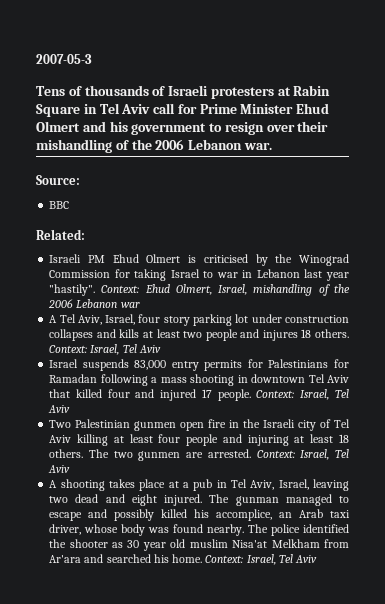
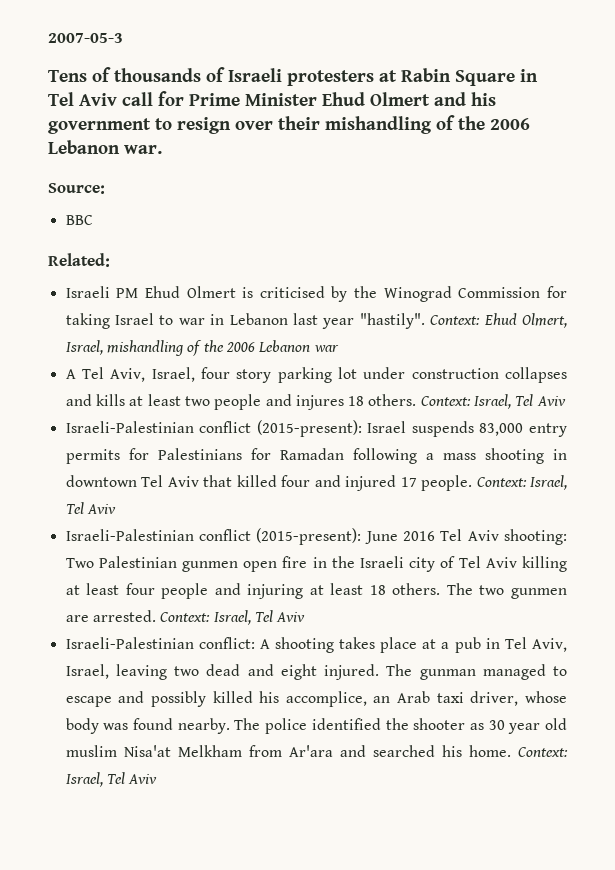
- Israel suspends 83,000 entry permits for Palestinians for Ramadan following a mass shooting in downtown Tel Aviv that killed four and injured 17 people.
+ Israeli-Palestinian conflict (2015-present): Israel suspends 83,000 entry permits for Palestinians for Ramadan following a mass shooting in downtown Tel Aviv that killed four and injured 17 people.
- Two Palestinian gunmen open fire in the Israeli city of Tel Aviv killing at least four people and injuring at least 18 others.
+ Israeli-Palestinian conflict (2015-present): June 2016 Tel Aviv shooting: Two Palestinian gunmen open fire in the Israeli city of Tel Aviv killing at least four people and injuring at least 18 others.
- A shooting takes place at a pub in Tel Aviv, Israel, leaving two dead and eight injured.
+ Israeli-Palestinian conflict: A shooting takes place at a pub in Tel Aviv, Israel, leaving two dead and eight injured.

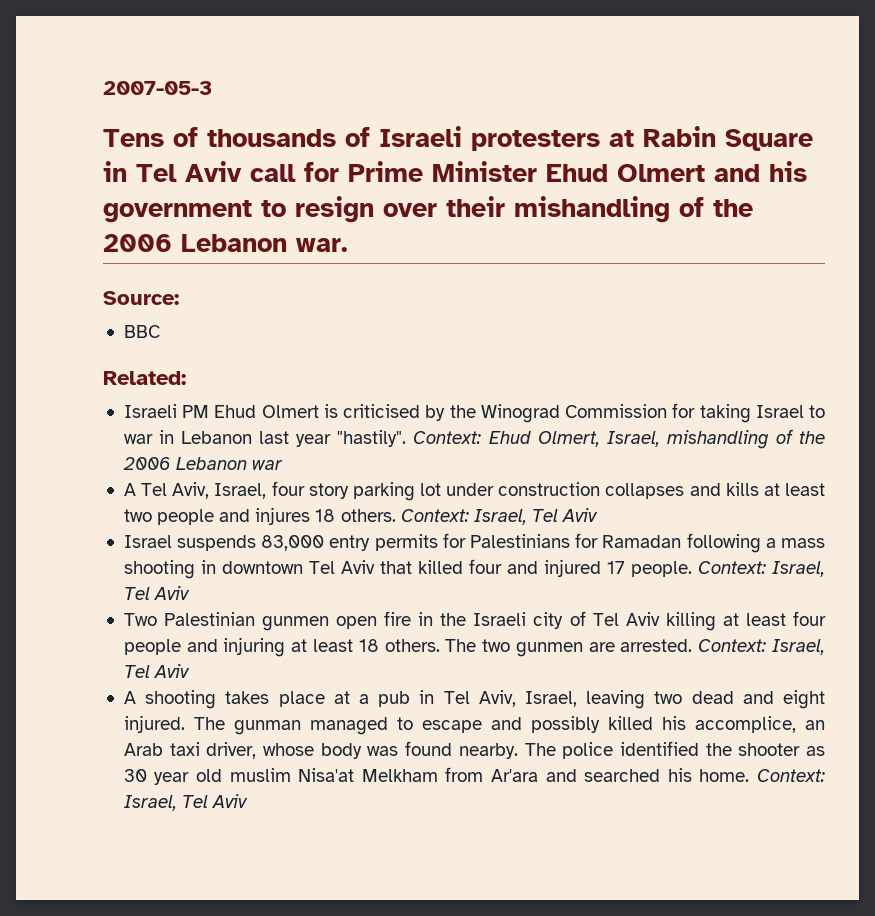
- Israeli-Palestinian conflict (2015-present): Israel suspends 83,000 entry permits for Palestinians for Ramadan following a mass shooting in downtown Tel Aviv that killed four and injured 17 people.
+ Israel suspends 83,000 entry permits for Palestinians for Ramadan following a mass shooting in downtown Tel Aviv that killed four and injured 17 people.
- Israeli-Palestinian conflict (2015-present): June 2016 Tel Aviv shooting: Two Palestinian gunmen open fire in the Israeli city of Tel Aviv killing at least four people and injuring at least 18 others.
+ Two Palestinian gunmen open fire in the Israeli city of Tel Aviv killing at least four people and injuring at least 18 others.
- Israeli-Palestinian conflict: A shooting takes place at a pub in Tel Aviv, Israel, leaving two dead and eight injured.
+ A shooting takes place at a pub in Tel Aviv, Israel, leaving two dead and eight injured.

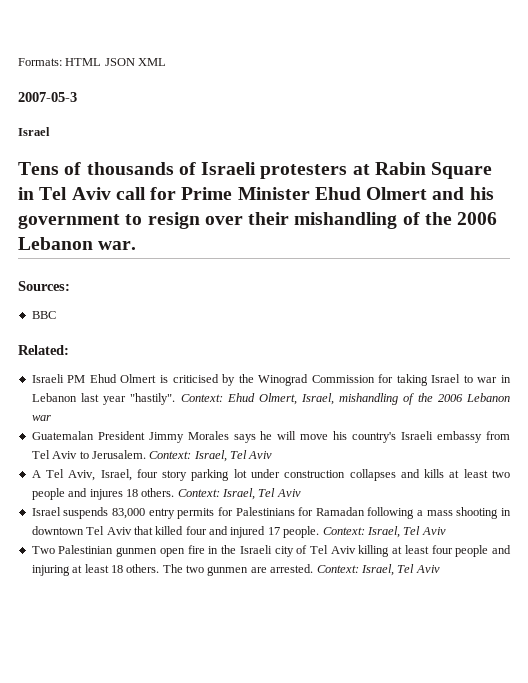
+ Formats: HTML JSON XML
  2007-05-3
+ Israel
- Source:
+ Sources:
+ Guatemalan President Jimmy Morales says he will move his country's Israeli embassy from Tel Aviv to Jerusalem. Context: Israel, Tel Aviv
- A shooting takes place at a pub in Tel Aviv, Israel, leaving two dead and eight injured. The gunman managed to escape and possibly killed his accomplice, an Arab taxi driver, whose body was found nearby. The police identified the shooter as 30 year old muslim Nisa'at Melkham from Ar'ara and searched his home. Context: Israel, Tel Aviv

